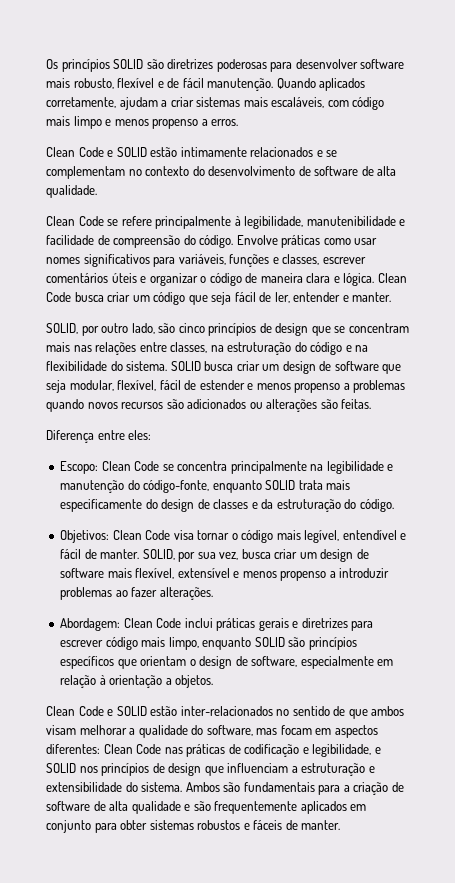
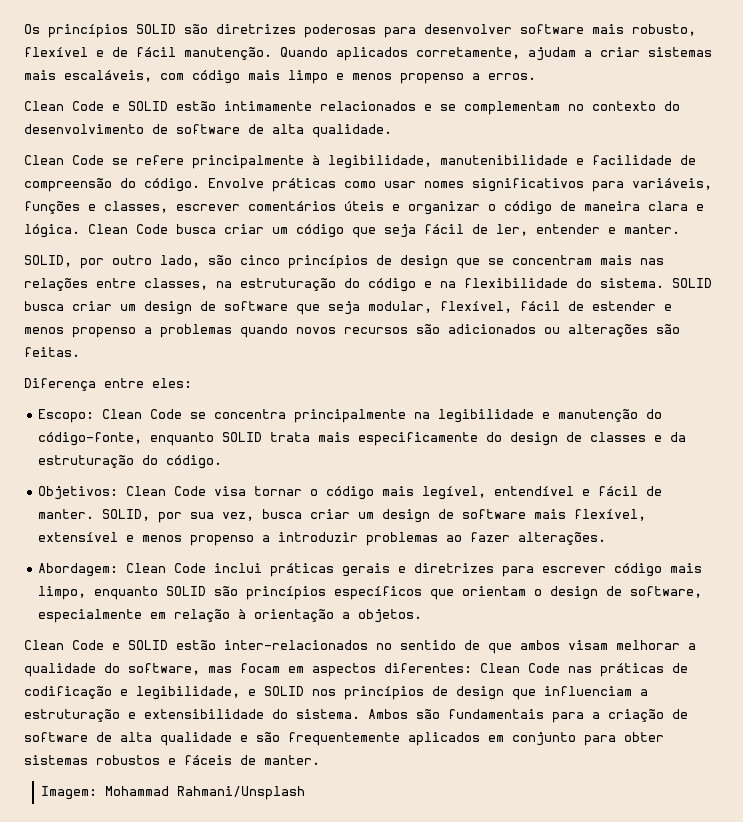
+ Imagem: Mohammad Rahmani/Unsplash

